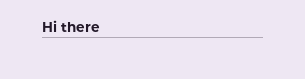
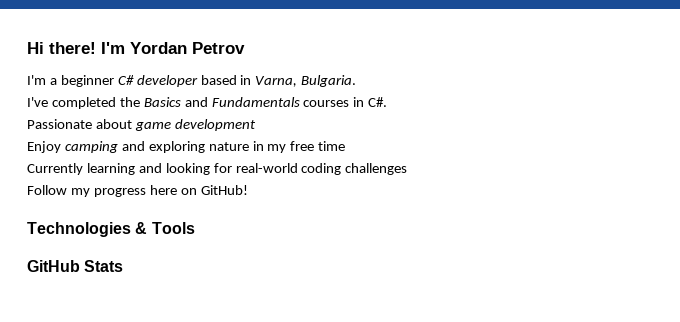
- Hi there
+ Hi there! I'm Yordan Petrov
+ I'm a beginner C# developer based in Varna, Bulgaria.
+ I've completed the Basics and Fundamentals courses in C#.
+ Passionate about game development
+ Enjoy camping and exploring nature in my free time
+ Currently learning and looking for real-world coding challenges
+ Follow my progress here on GitHub!
+ Technologies & Tools
+ GitHub Stats

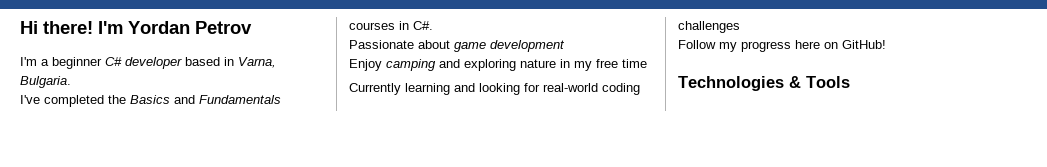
- GitHub Stats

